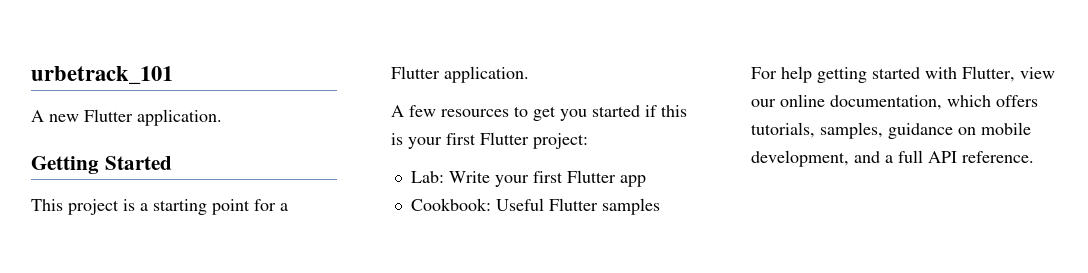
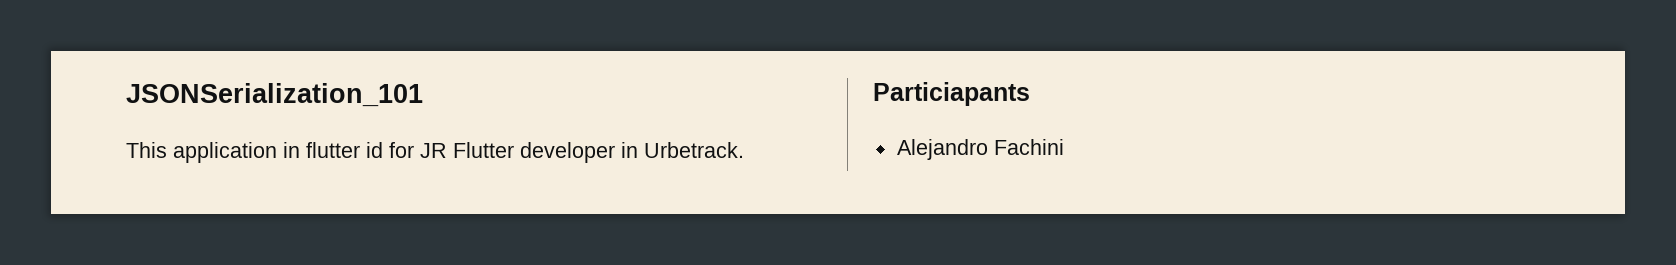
- urbetrack_101
- A new Flutter application.
- Getting Started
- This project is a starting point for a Flutter application.
- A few resources to get you started if this is your first Flutter project:
- Lab: Write your first Flutter app
- Cookbook: Useful Flutter samples
- For help getting started with Flutter, view our online documentation, which offers tutorials, samples, guidance on mobile development, and a full API reference.
+ JSONSerialization_101
+ This application in flutter id for JR Flutter developer in Urbetrack.
+ Particiapants
+ Alejandro Fachini

